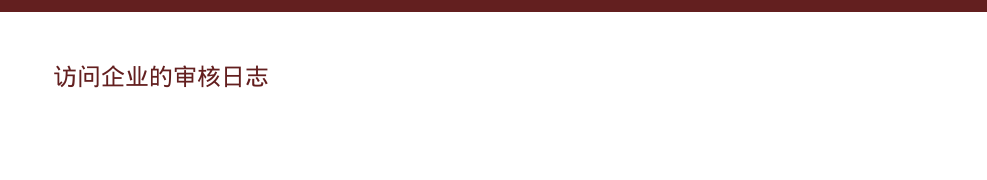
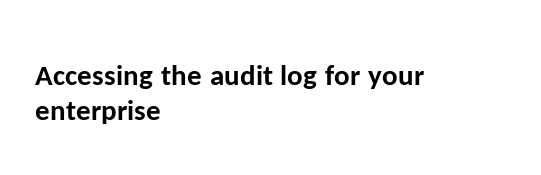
- 访问企业的审核日志
+ Accessing the audit log for your enterprise

